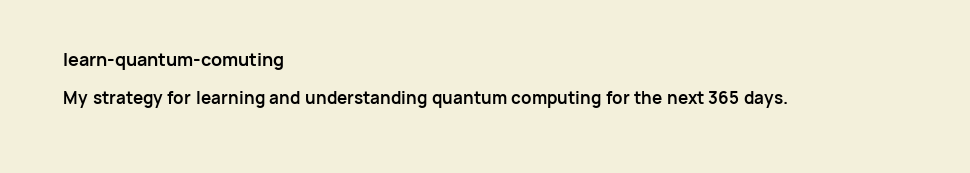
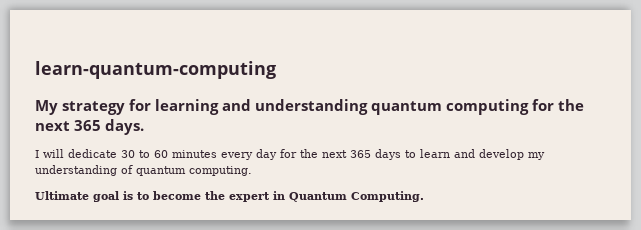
- learn-quantum-comuting
+ learn-quantum-computing
+ I will dedicate 30 to 60 minutes every day for the next 365 days to learn and develop my understanding of quantum computing.
+ Ultimate goal is to become the expert in Quantum Computing.

